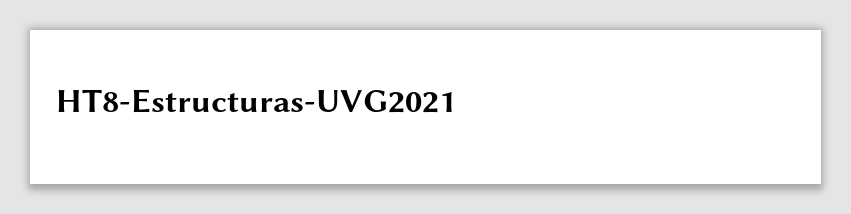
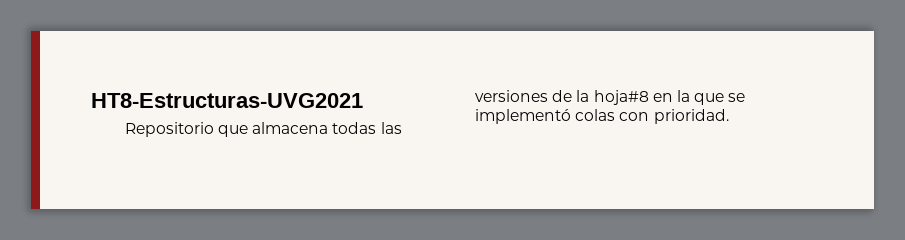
+ Repositorio que almacena todas las versiones de la hoja#8 en la que se implementó colas con prioridad.

